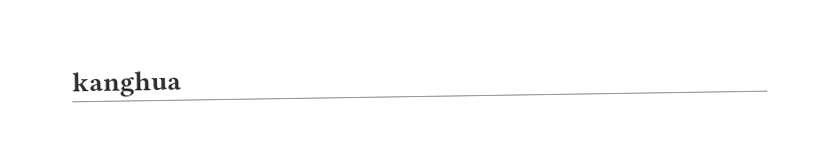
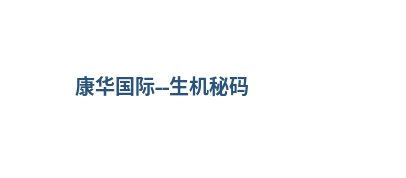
- kanghua
+ 康华国际--生机秘码

